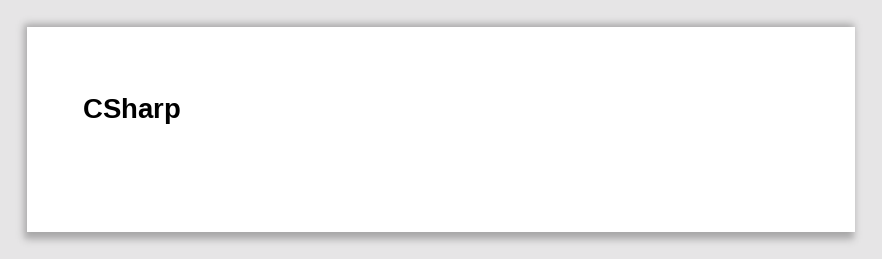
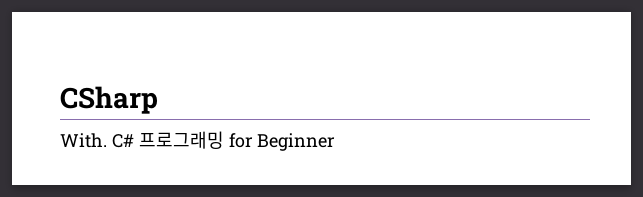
+ With. C# 프로그래밍 for Beginner

